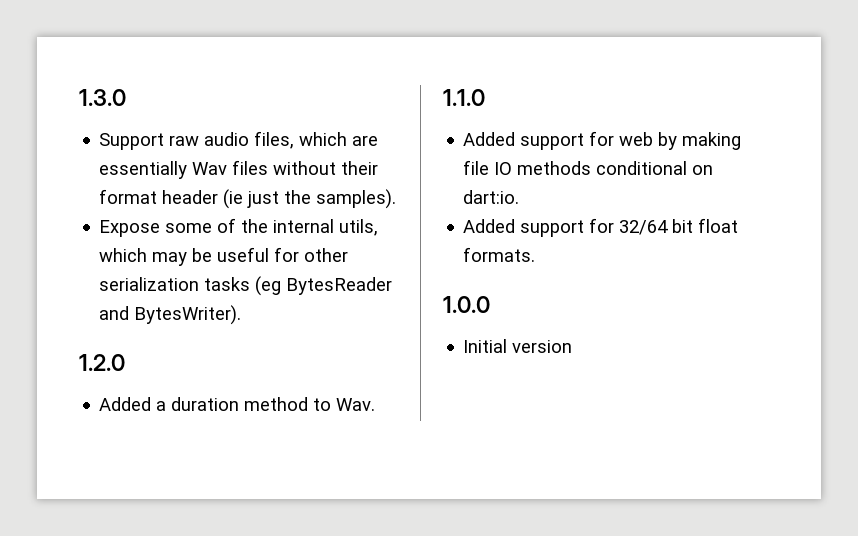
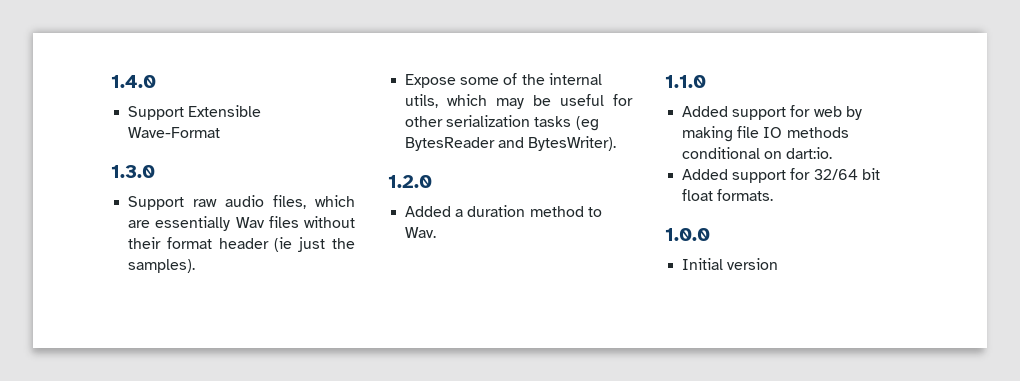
+ 1.4.0
+ Support Extensible Wave-Format

